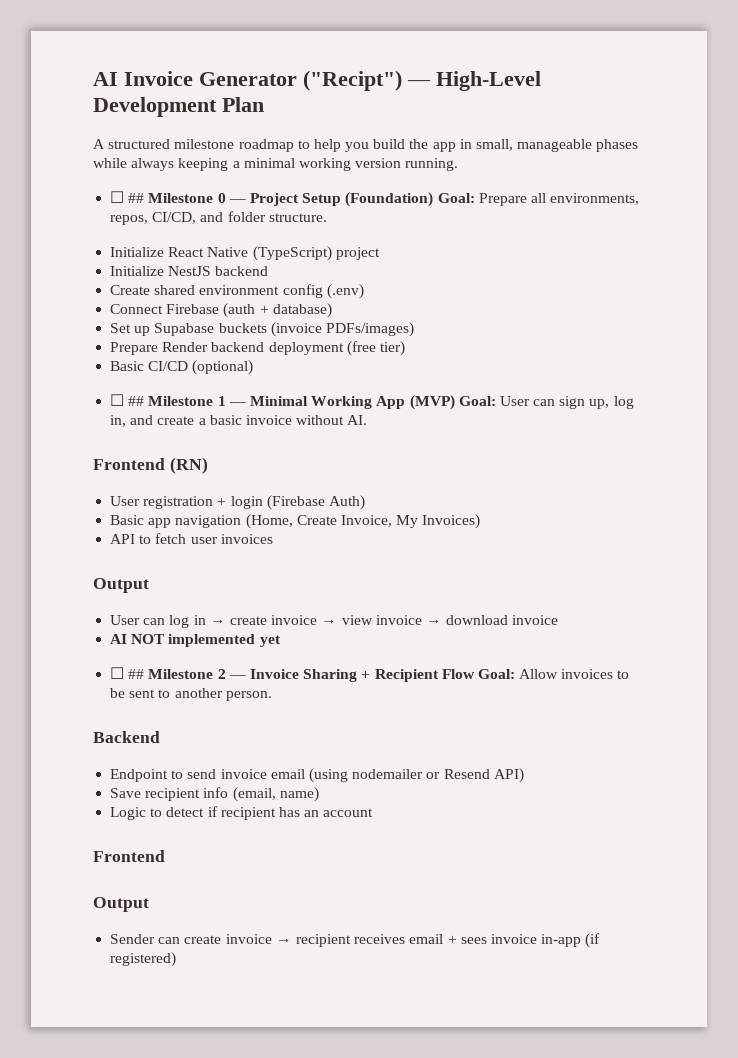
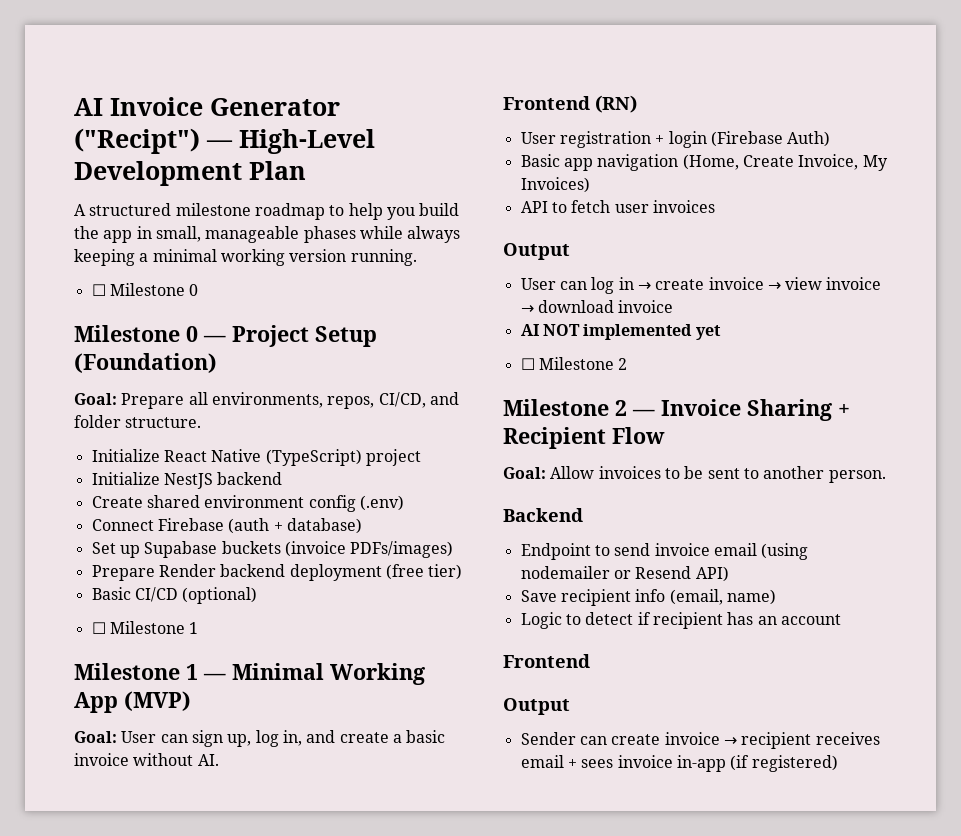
- ☐ ## Milestone 0 — Project Setup (Foundation) Goal: Prepare all environments, repos, CI/CD, and folder structure.
+ ☐ Milestone 0
+ Milestone 0 — Project Setup (Foundation)
+ Goal: Prepare all environments, repos, CI/CD, and folder structure.
- ☐ ## Milestone 1 — Minimal Working App (MVP) Goal: User can sign up, log in, and create a basic invoice without AI.
+ ☐ Milestone 1
+ Milestone 1 — Minimal Working App (MVP)
+ Goal: User can sign up, log in, and create a basic invoice without AI.
- ☐ ## Milestone 2 — Invoice Sharing + Recipient Flow Goal: Allow invoices to be sent to another person.
+ ☐ Milestone 2
+ Milestone 2 — Invoice Sharing + Recipient Flow
+ Goal: Allow invoices to be sent to another person.

